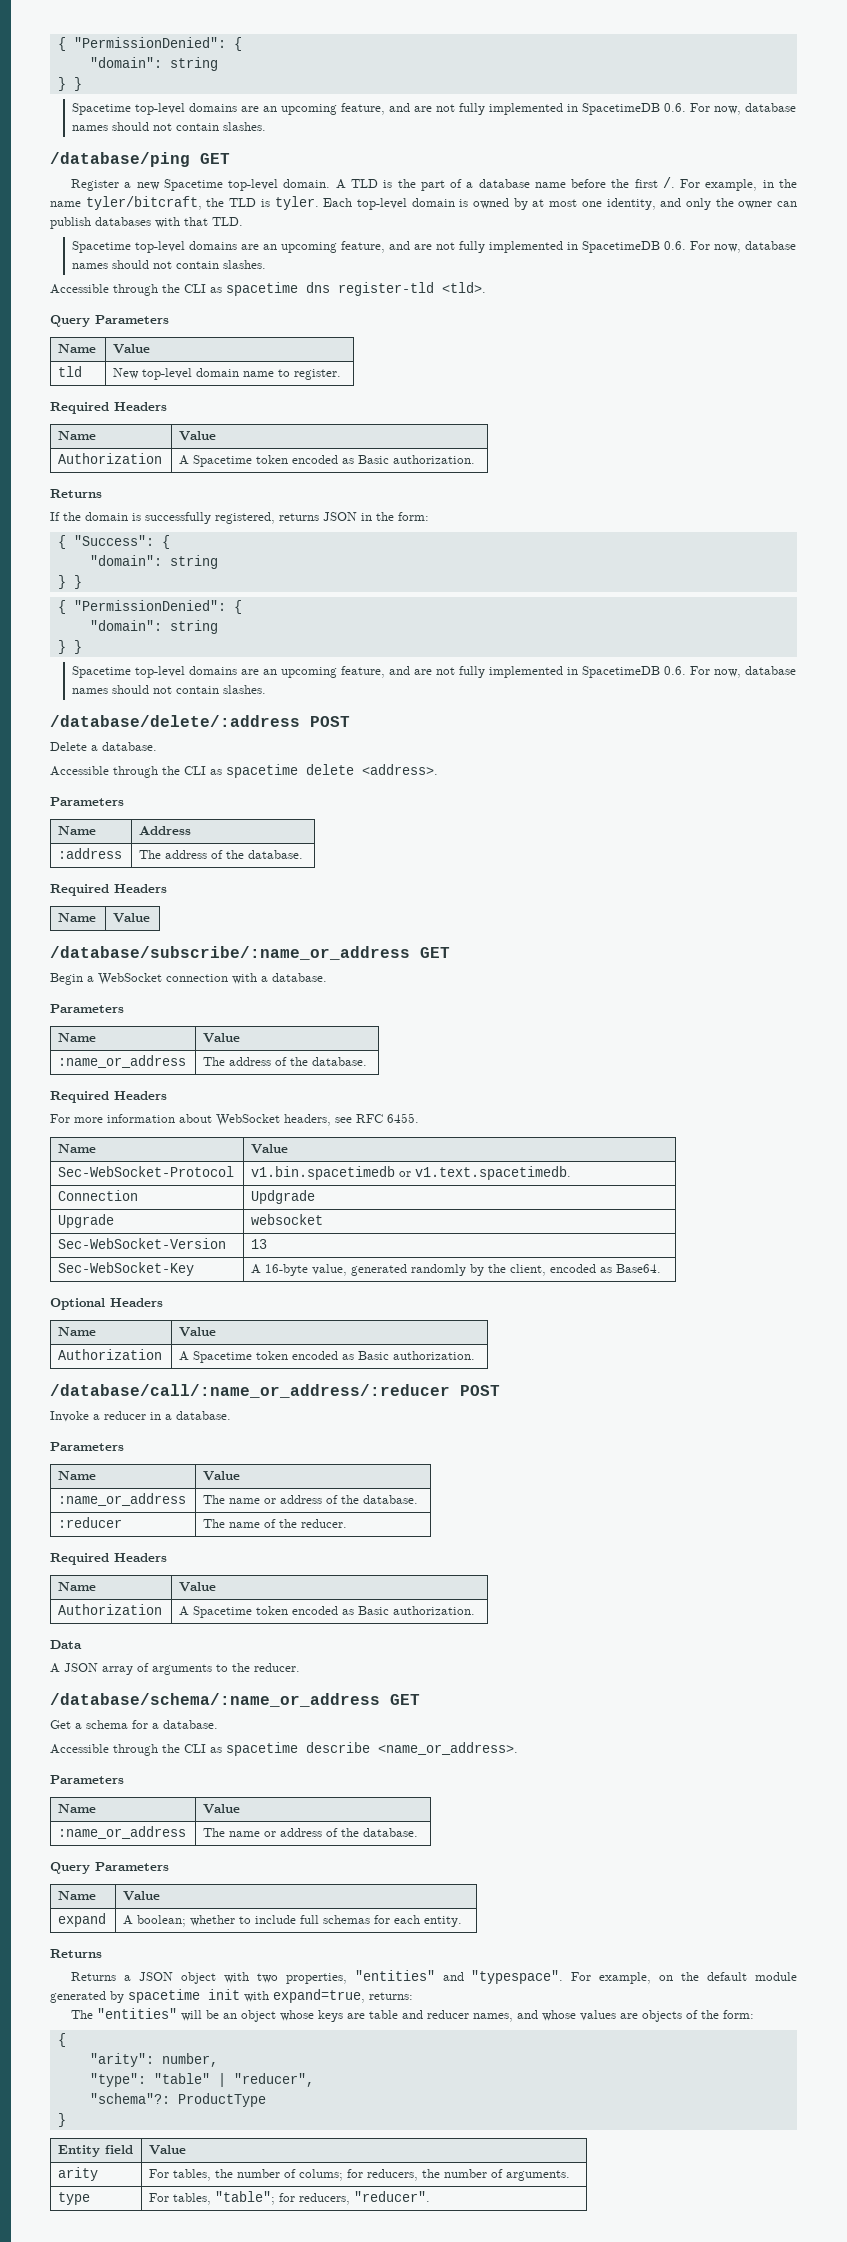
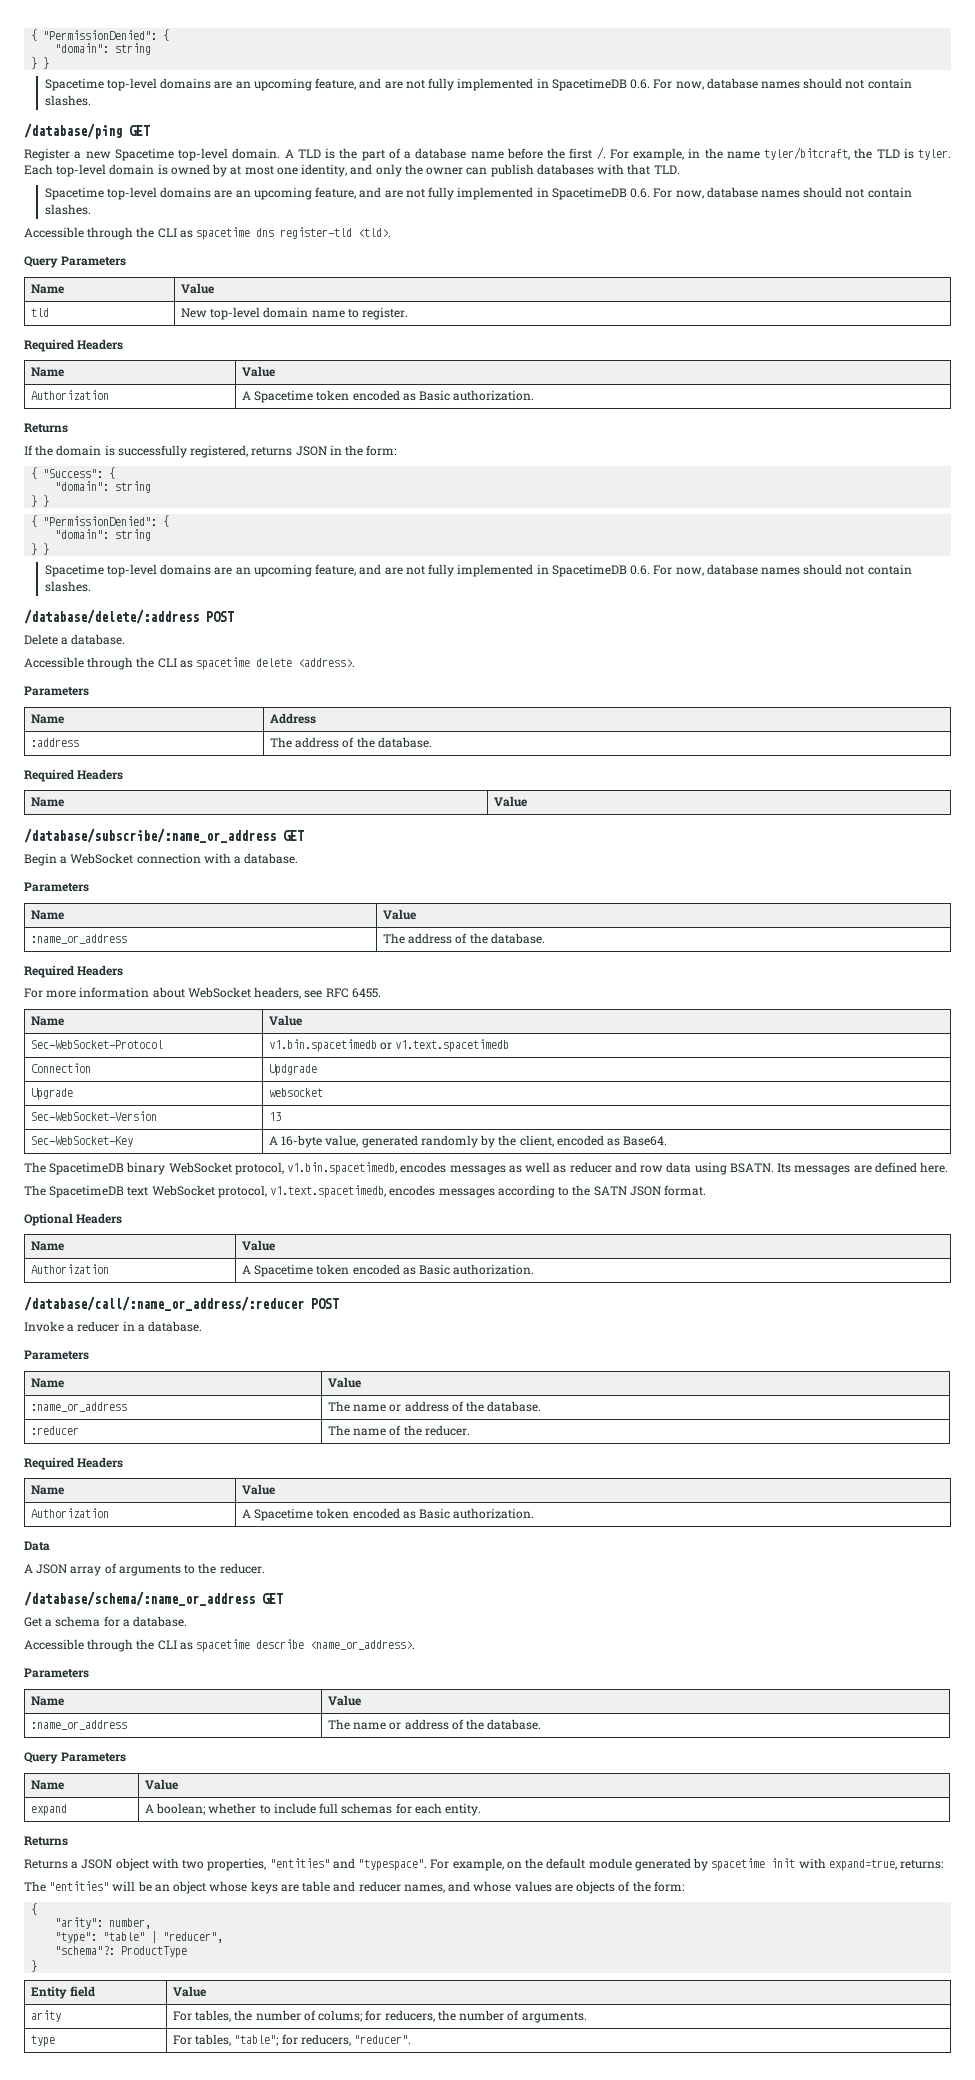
- Sec-WebSocket-Protocol | v1.bin.spacetimedb or v1.text.spacetimedb.
+ Sec-WebSocket-Protocol | v1.bin.spacetimedb or v1.text.spacetimedb
+ The SpacetimeDB binary WebSocket protocol, v1.bin.spacetimedb, encodes messages as well as reducer and row data using BSATN. Its messages are defined here.
+ The SpacetimeDB text WebSocket protocol, v1.text.spacetimedb, encodes messages according to the SATN JSON format.

